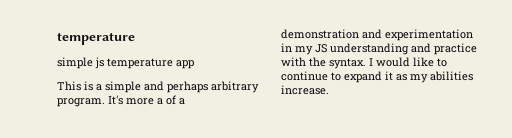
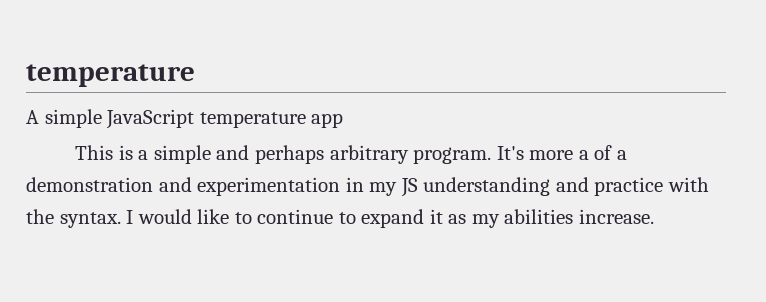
- simple js temperature app
+ A simple JavaScript temperature app

